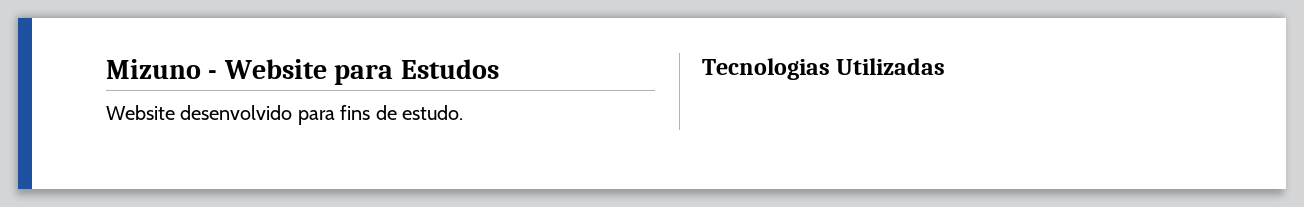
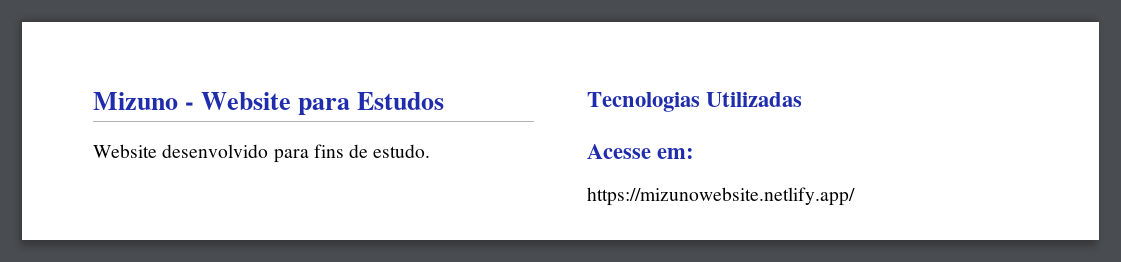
+ Acesse em:
+ https://mizunowebsite.netlify.app/

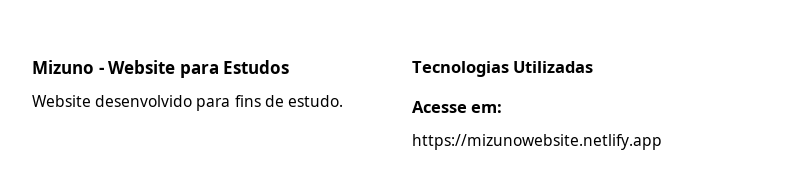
- https://mizunowebsite.netlify.app/
+ https://mizunowebsite.netlify.app

